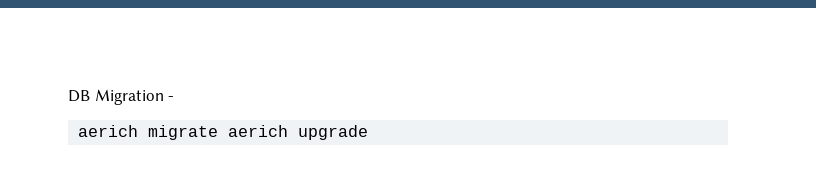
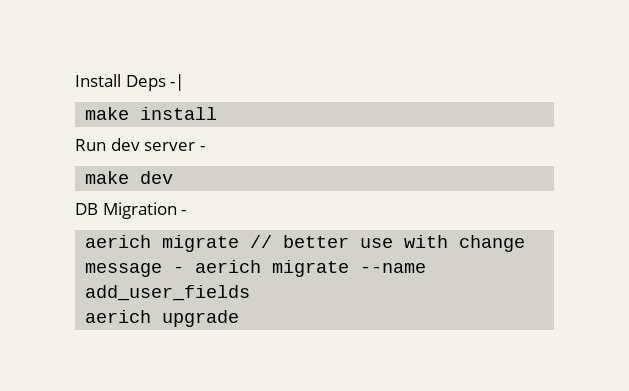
+ Install Deps -|
+ make install
+ Run dev server -
+ make dev
- aerich migrate aerich upgrade
+ aerich migrate // better use with change message - aerich migrate --name add_user_fields
+ aerich upgrade

